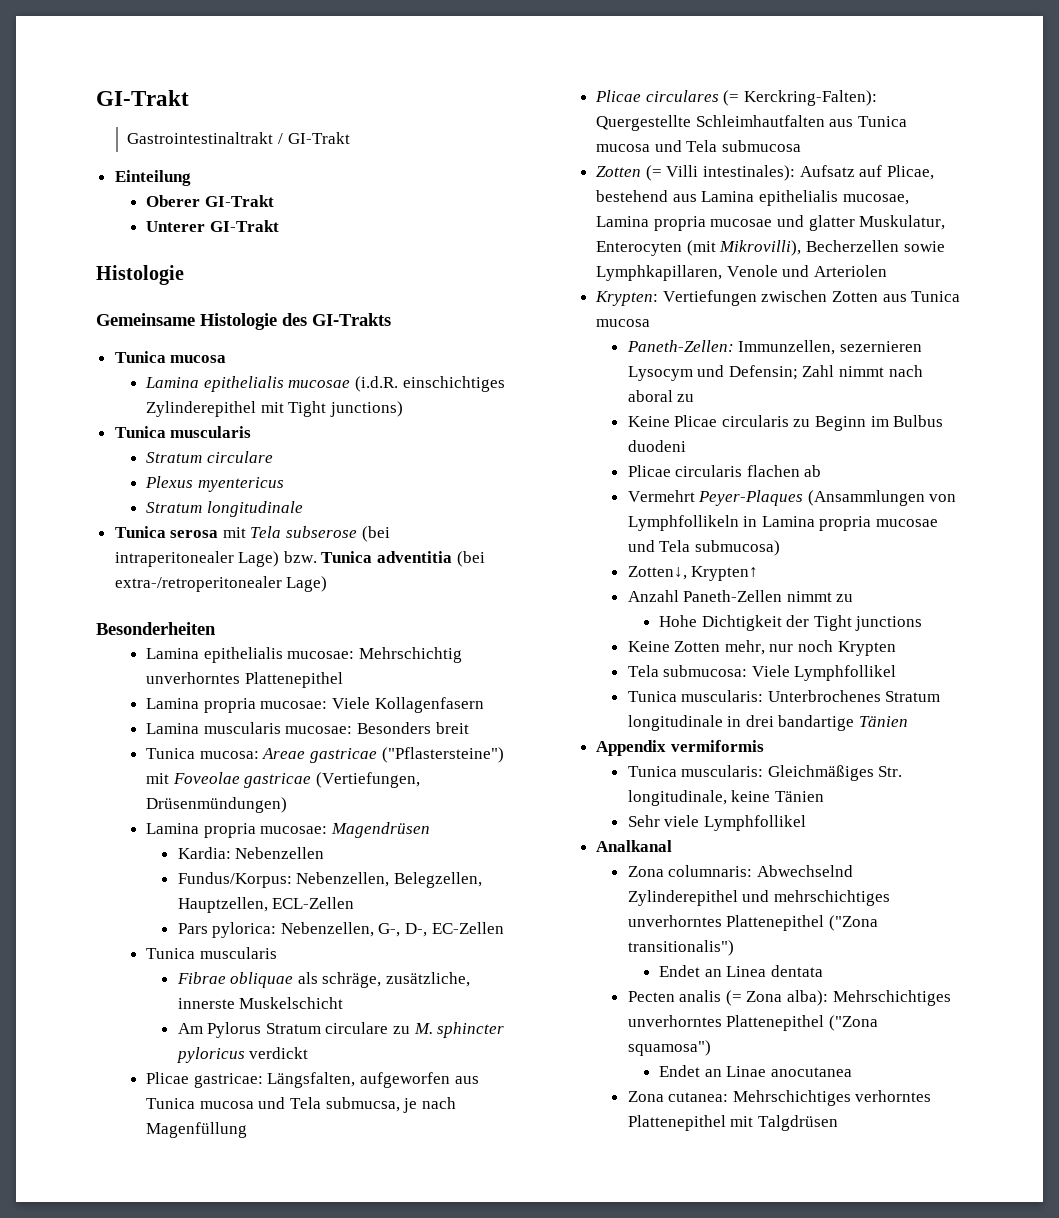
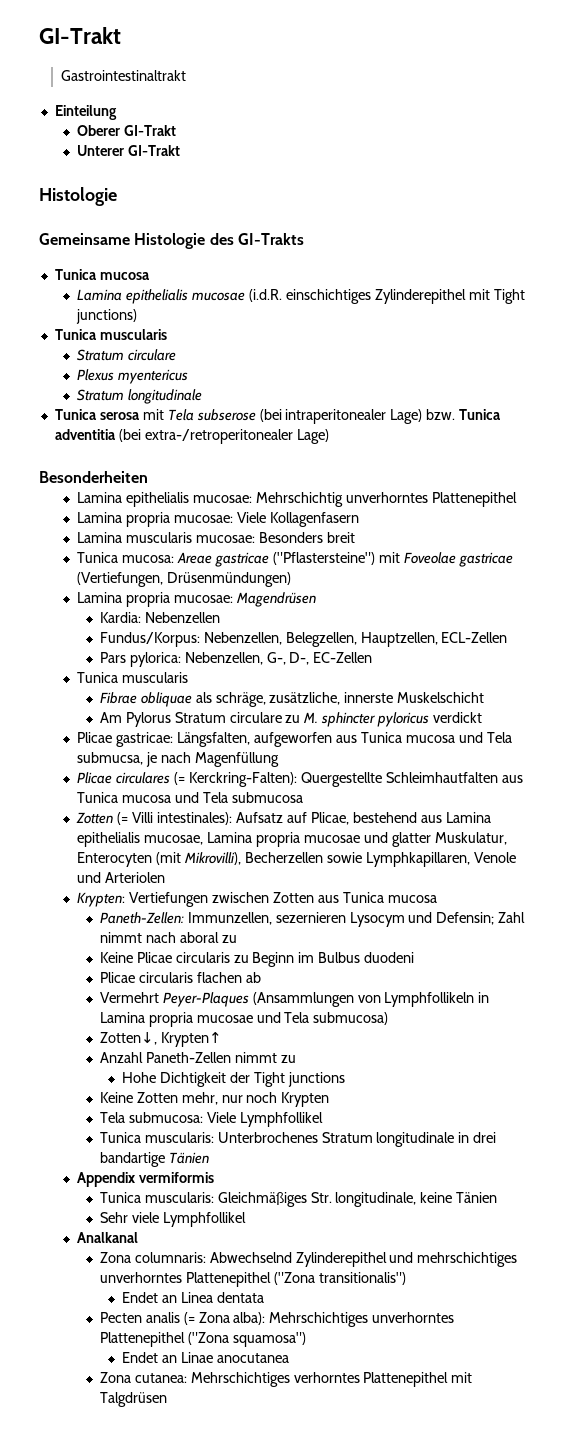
- Gastrointestinaltrakt / GI-Trakt
+ Gastrointestinaltrakt

